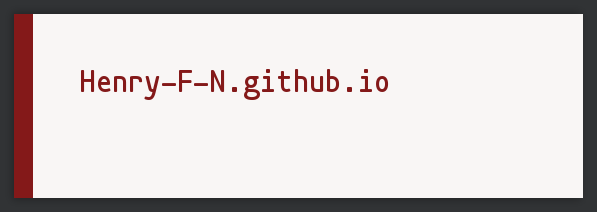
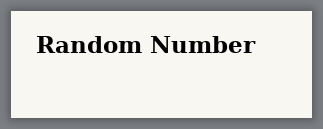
- Henry-F-N.github.io
+ Random Number

